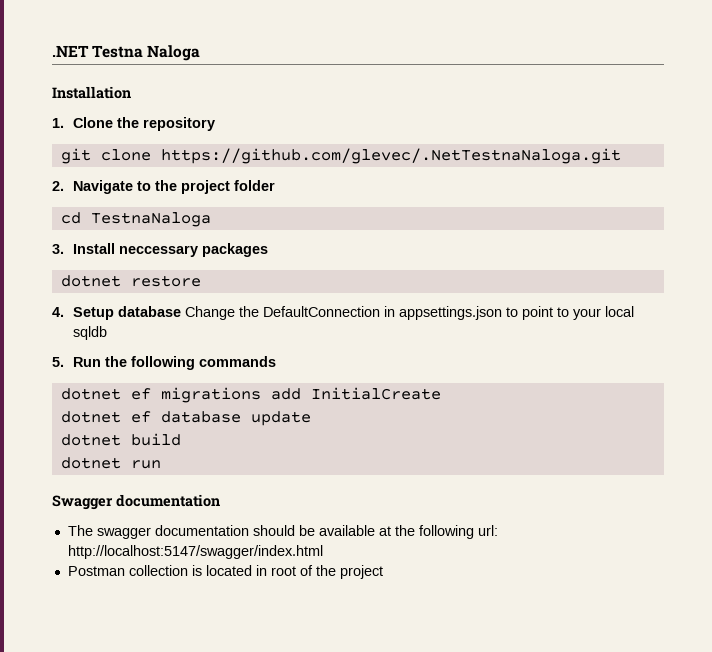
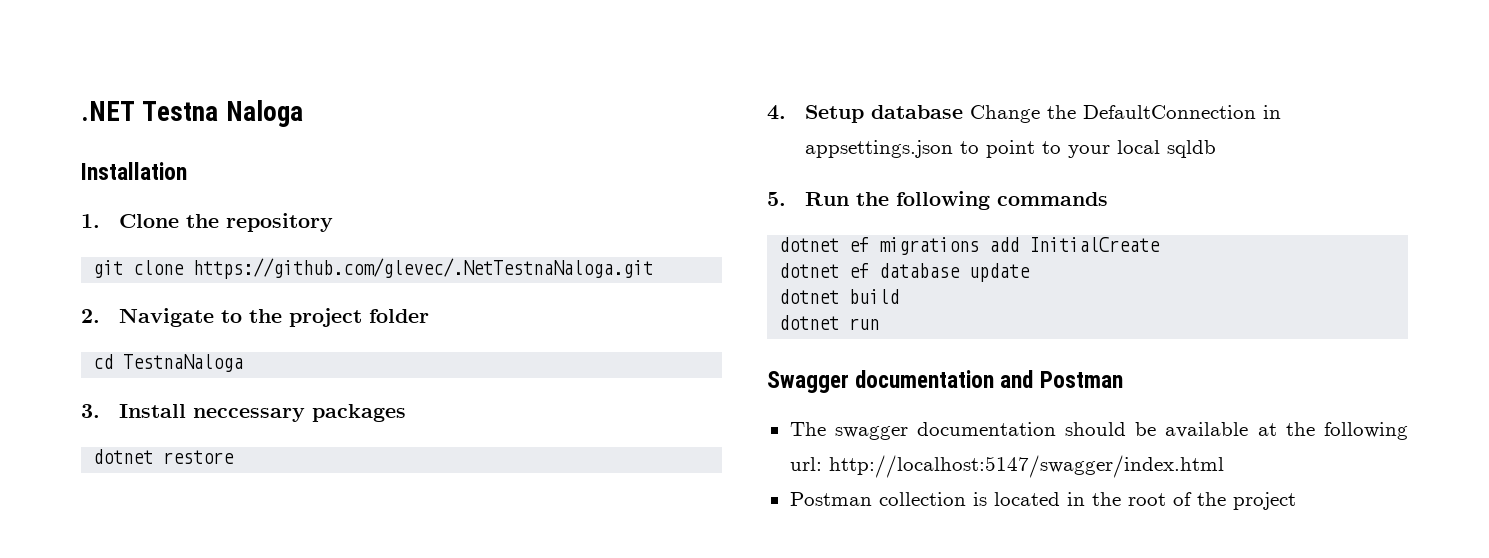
- Swagger documentation
+ Swagger documentation and Postman
- Postman collection is located in root of the project
+ Postman collection is located in the root of the project

